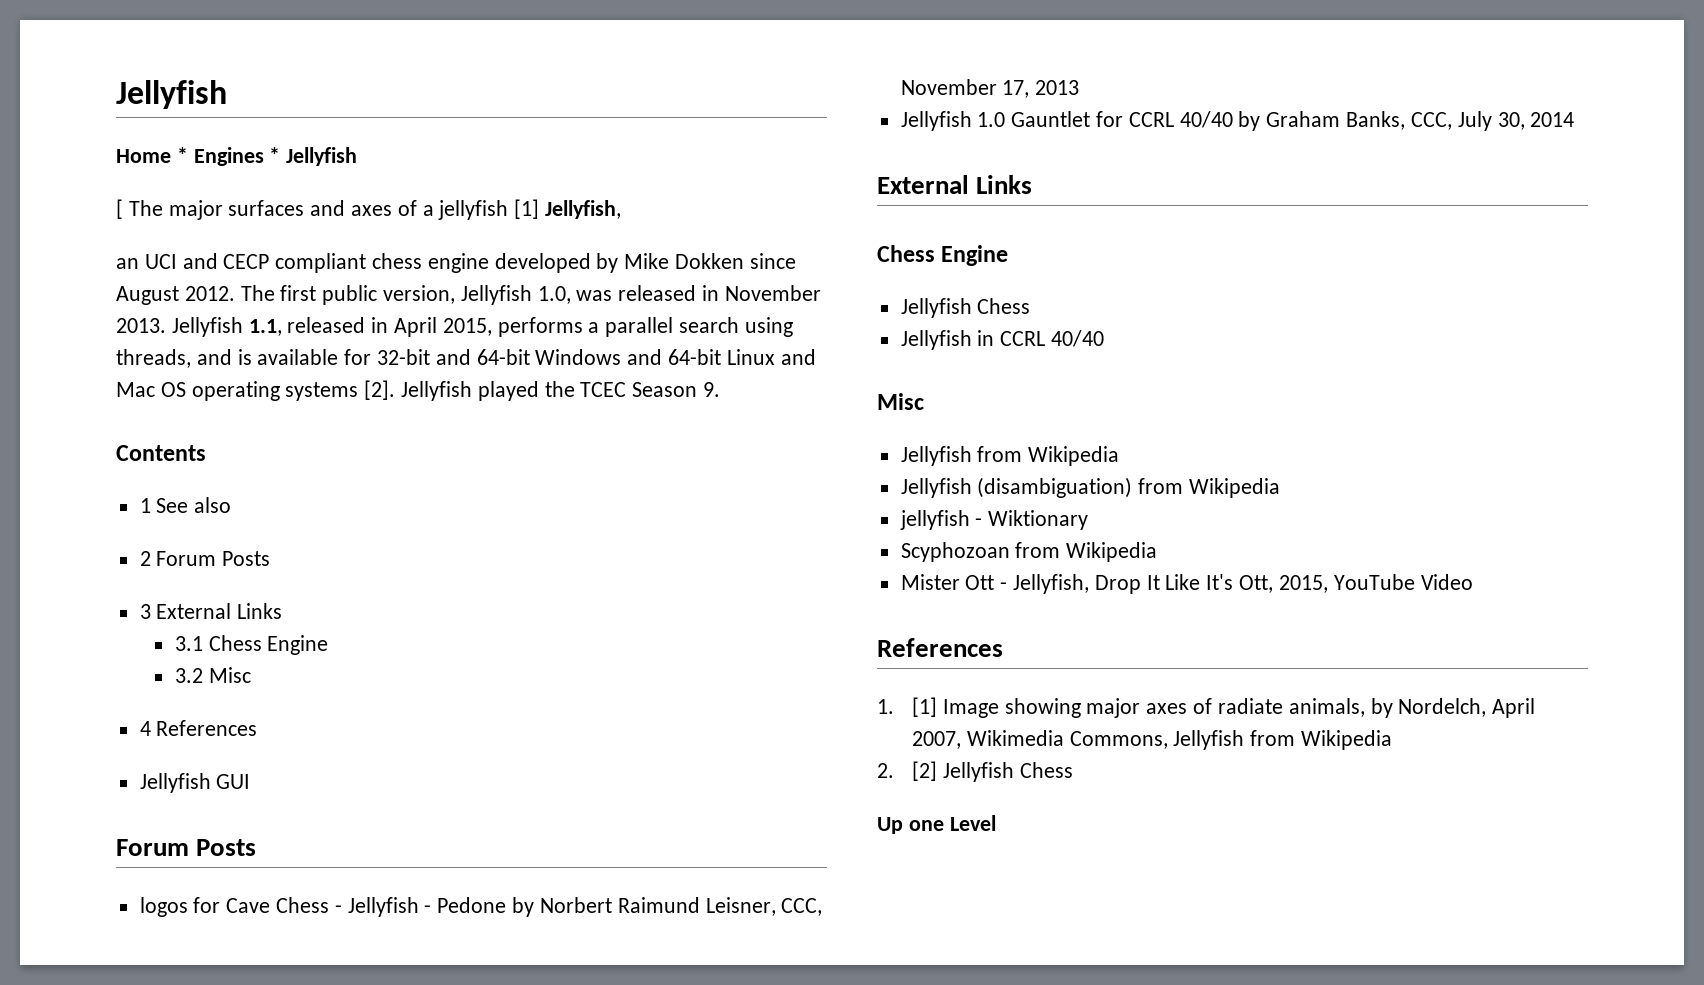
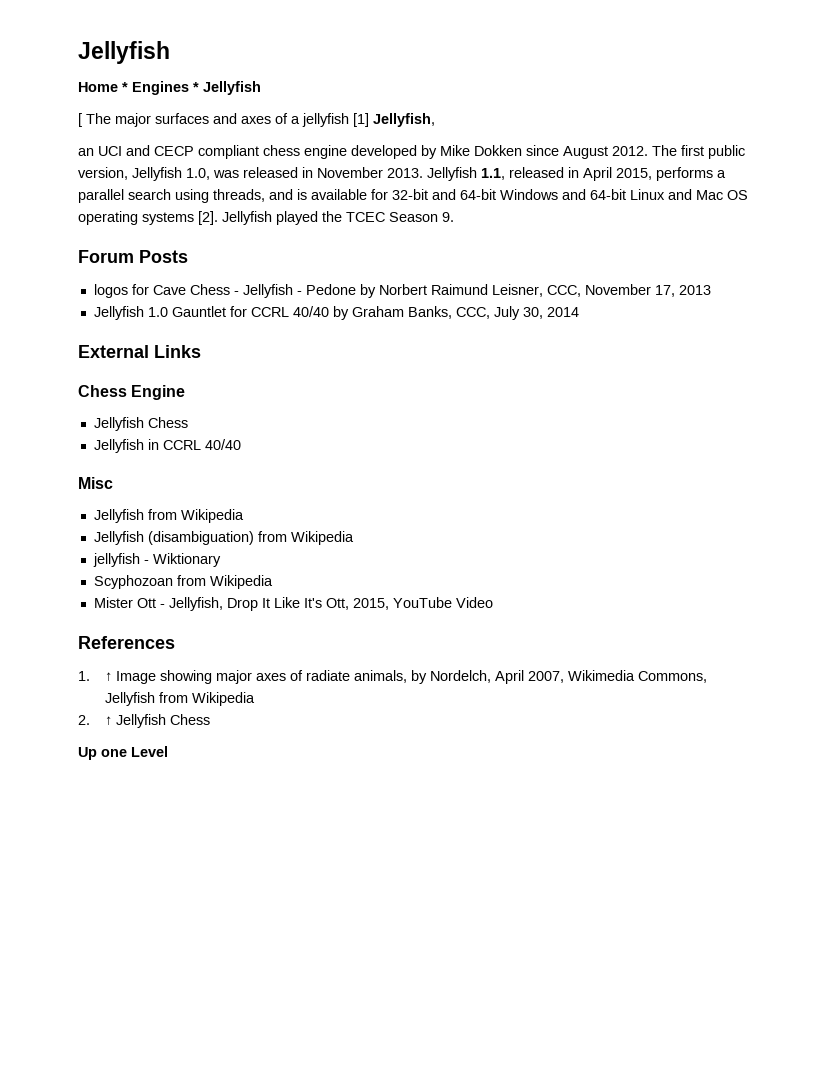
- Contents
- 1 See also
- 2 Forum Posts
- 3 External Links
- 3.1 Chess Engine
- 3.2 Misc
- 4 References
- Jellyfish GUI
- 1. [1] Image showing major axes of radiate animals, by Nordelch, April 2007, Wikimedia Commons, Jellyfish from Wikipedia
+ 1. ↑ Image showing major axes of radiate animals, by Nordelch, April 2007, Wikimedia Commons, Jellyfish from Wikipedia
- 2. [2] Jellyfish Chess
+ 2. ↑ Jellyfish Chess

